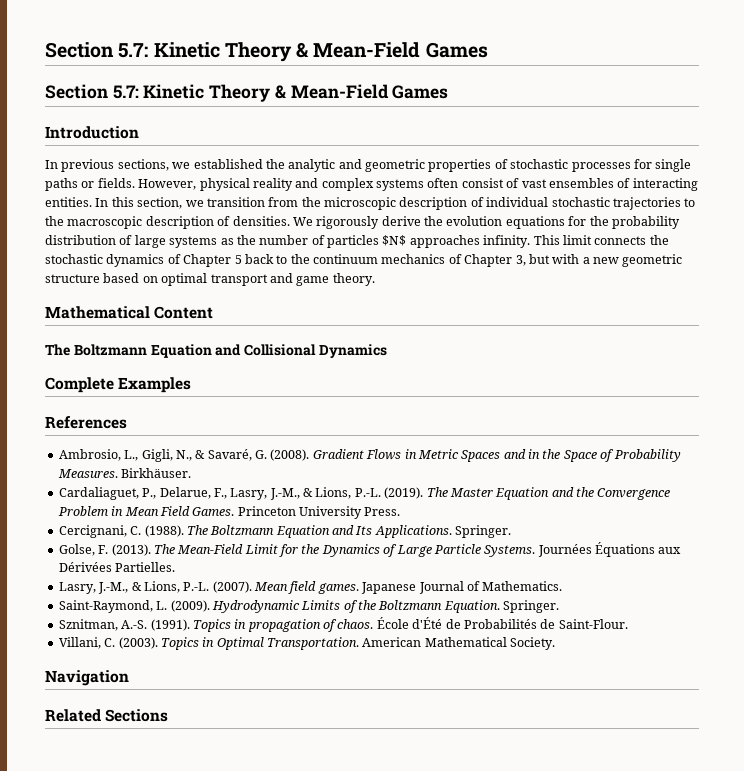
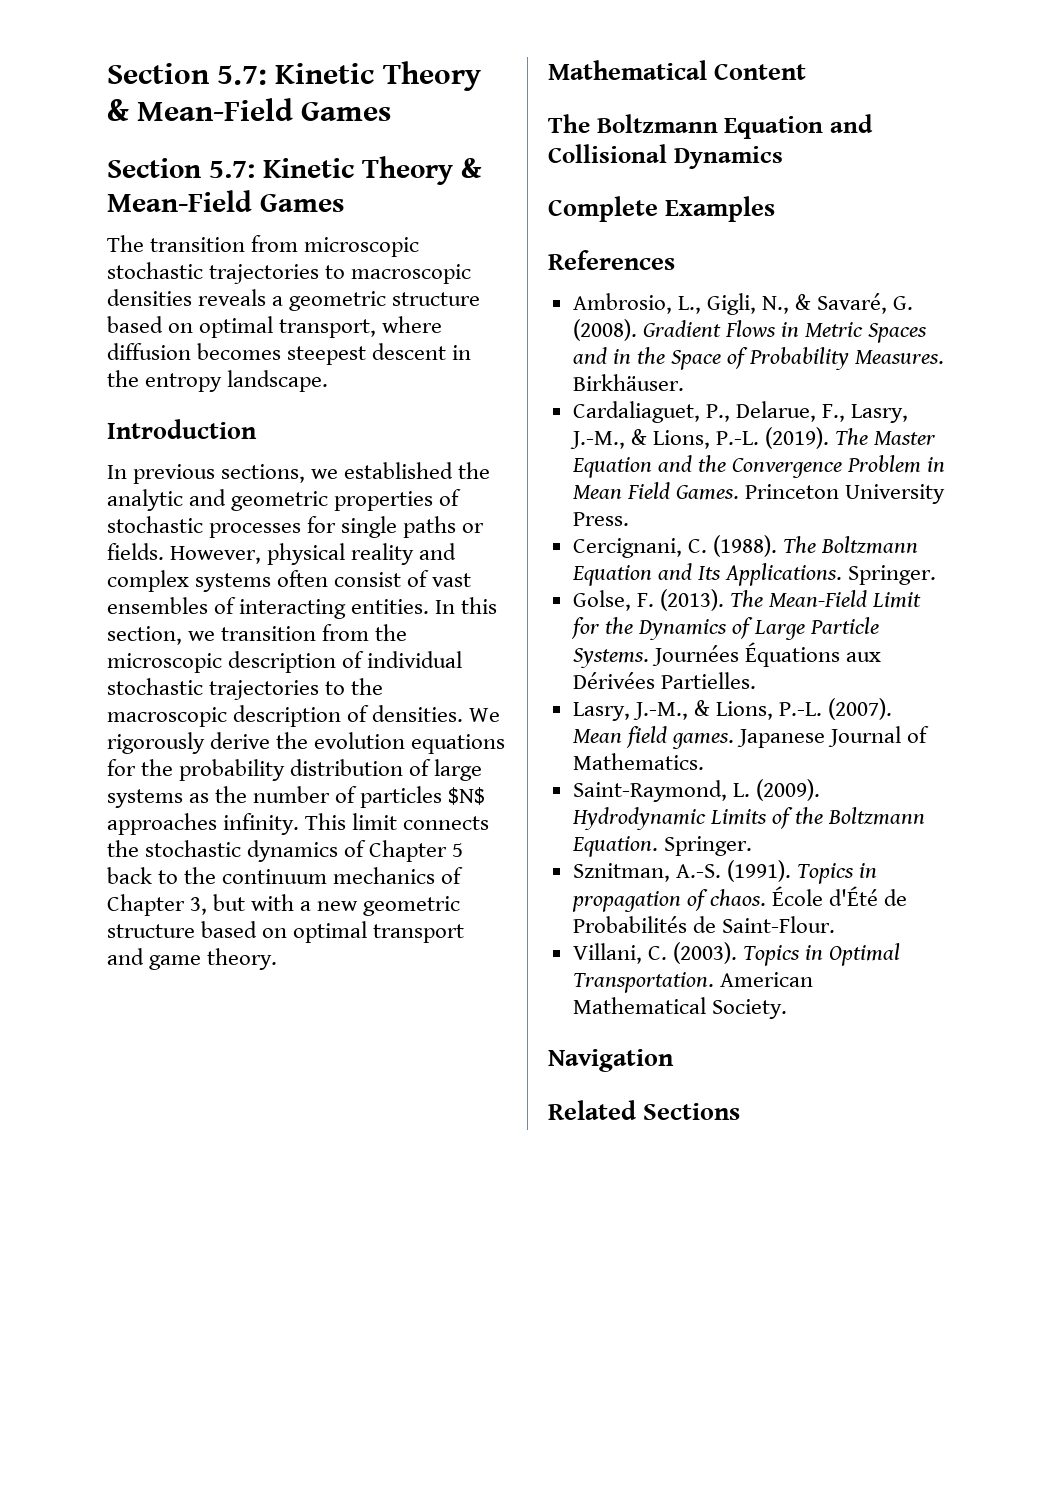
+ The transition from microscopic stochastic trajectories to macroscopic densities reveals a geometric structure based on optimal transport, where diffusion becomes steepest descent in the entropy landscape.

